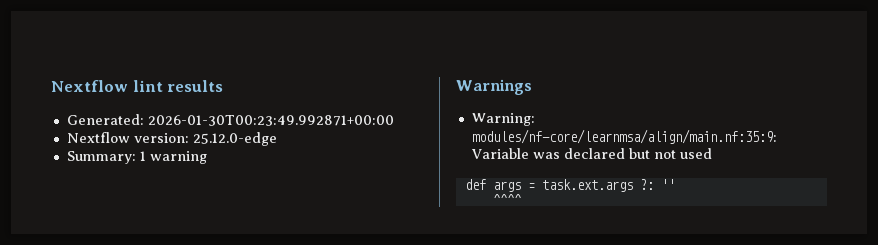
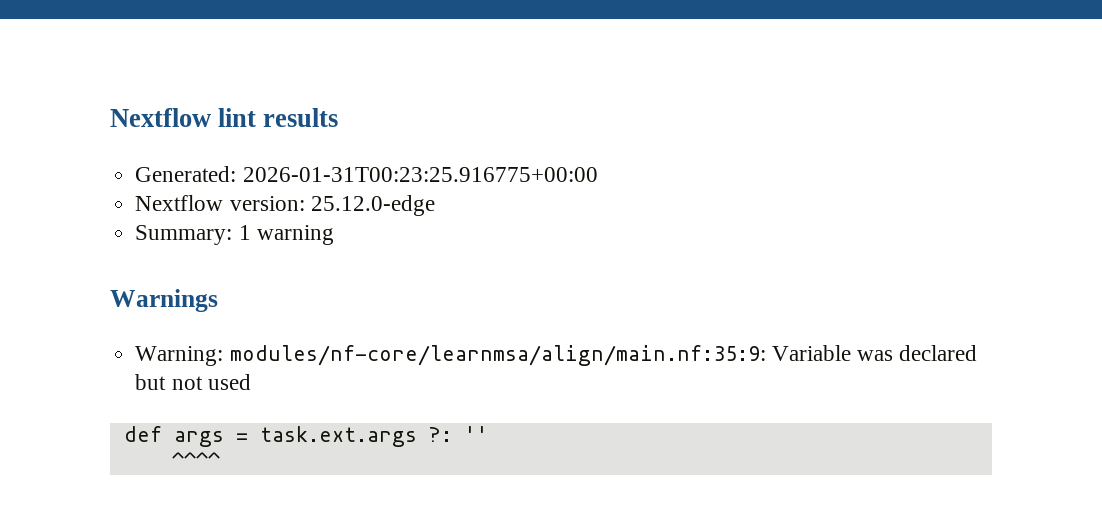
- Generated: 2026-01-30T00:23:49.992871+00:00
+ Generated: 2026-01-31T00:23:25.916775+00:00

